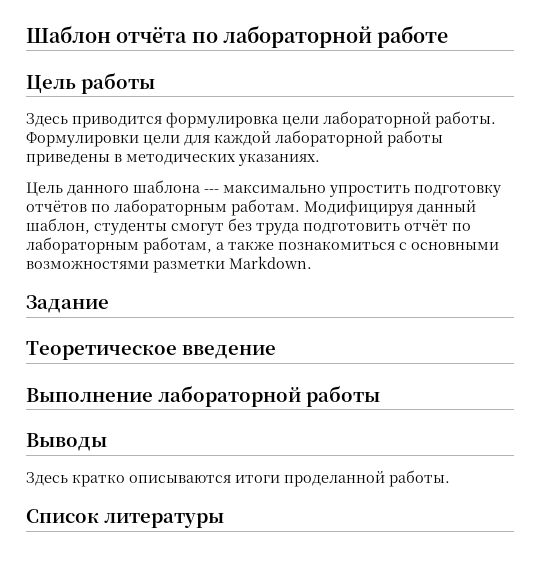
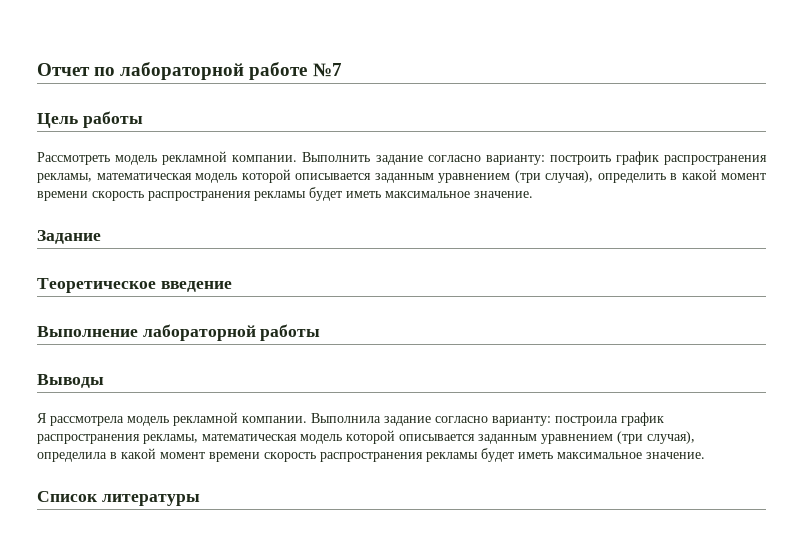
- Шаблон отчёта по лабораторной работе
+ Отчет по лабораторной работе №7
- Здесь приводится формулировка цели лабораторной работы. Формулировки цели для каждой лабораторной работы приведены в методических указаниях.
- Цель данного шаблона --- максимально упростить подготовку отчётов по лабораторным работам. Модифицируя данный шаблон, студенты смогут без труда подготовить отчёт по лабораторным работам, а также познакомиться с основными возможностями разметки Markdown.
+ Рассмотреть модель рекламной компании. Выполнить задание согласно варианту: построить график распространения рекламы, математическая модель которой описывается заданным уравнением (три случая), определить в какой момент времени скорость распространения рекламы будет иметь максимальное значение.
- Здесь кратко описываются итоги проделанной работы.
+ Я рассмотрела модель рекламной компании. Выполнила задание согласно варианту: построила график распространения рекламы, математическая модель которой описывается заданным уравнением (три случая), определила в какой момент времени скорость распространения рекламы будет иметь максимальное значение.

